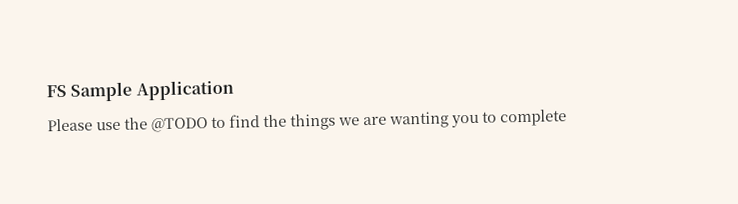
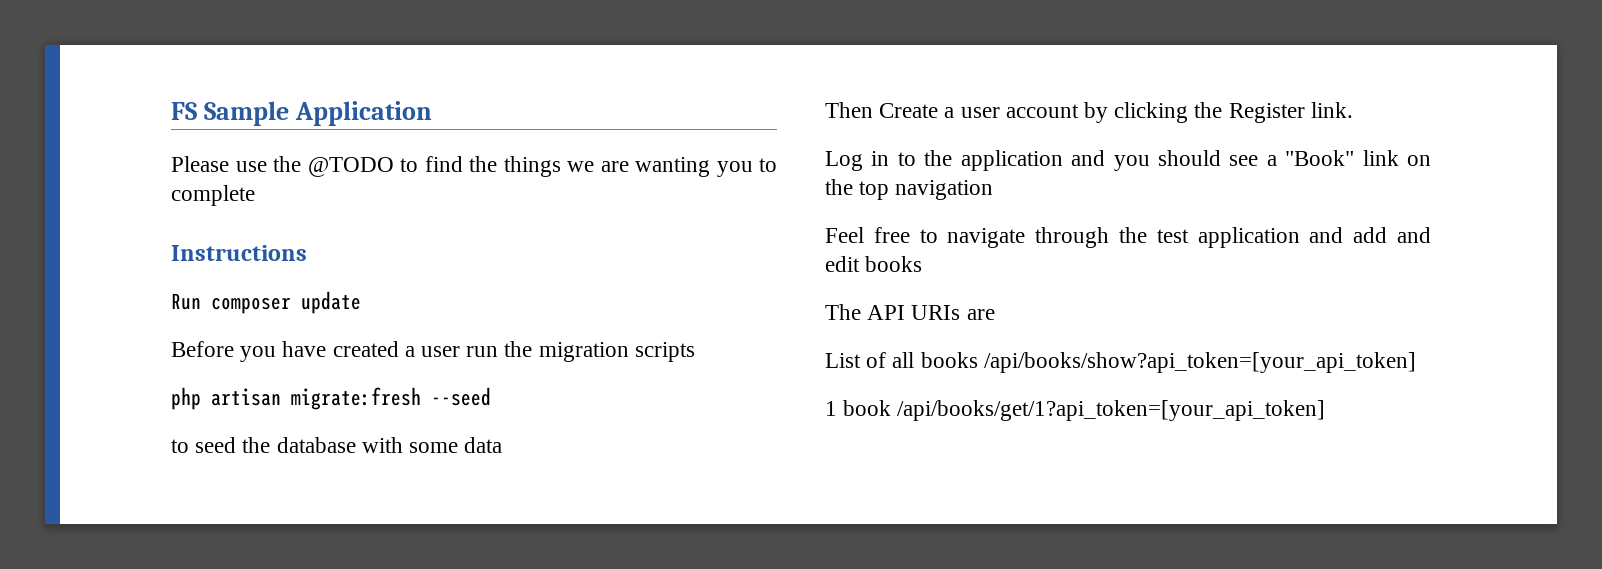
+ Instructions
+ Run composer update
+ Before you have created a user run the migration scripts
+ php artisan migrate:fresh --seed
+ to seed the database with some data
+ Then Create a user account by clicking the Register link.
+ Log in to the application and you should see a "Book" link on the top navigation
+ Feel free to navigate through the test application and add and edit books
+ The API URIs are
+ List of all books /api/books/show?api_token=[your_api_token]
+ 1 book /api/books/get/1?api_token=[your_api_token]

